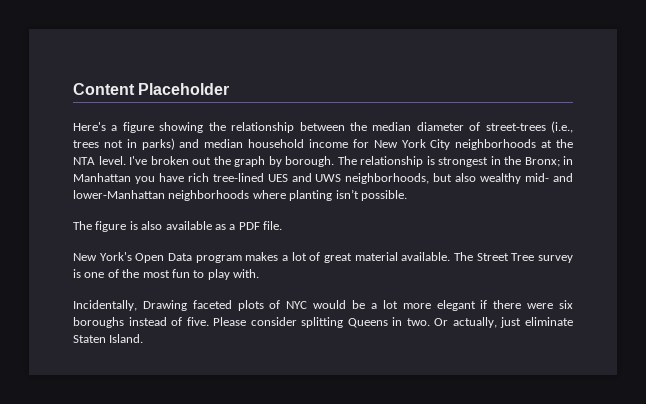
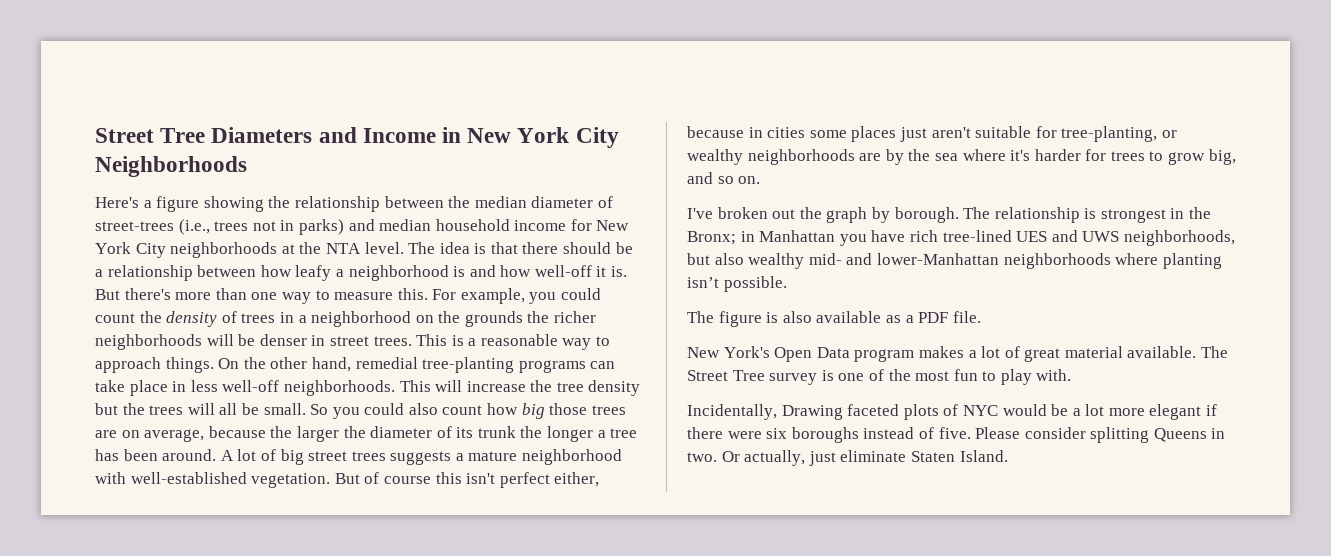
- Content Placeholder
+ Street Tree Diameters and Income in New York City Neighborhoods
- Here's a figure showing the relationship between the median diameter of street-trees (i.e., trees not in parks) and median household income for New York City neighborhoods at the NTA level. I've broken out the graph by borough.
+ Here's a figure showing the relationship between the median diameter of street-trees (i.e., trees not in parks) and median household income for New York City neighborhoods at the NTA level. The idea is that there should be a relationship between how leafy a neighborhood is and how well-off it is. But there's more than one way to measure this. For example, you could count the density of trees in a neighborhood on the grounds the richer neighborhoods will be denser in street trees. This is a reasonable way to approach things. On the other hand, remedial tree-planting programs can take place in less well-off neighborhoods. This will increase the tree density but the trees will all be small. So you could also count how big those trees are on average, because the larger the diameter of its trunk the longer a tree has been around. A lot of big street trees suggests a mature neighborhood with well-established vegetation. But of course this isn't perfect either, because in cities some places just aren't suitable for tree-planting, or wealthy neighborhoods are by the sea where it's harder for trees to grow big, and so on.
+ I've broken out the graph by borough.

